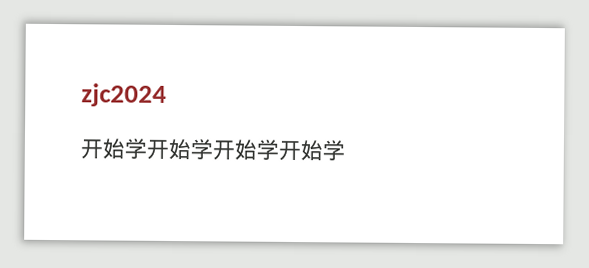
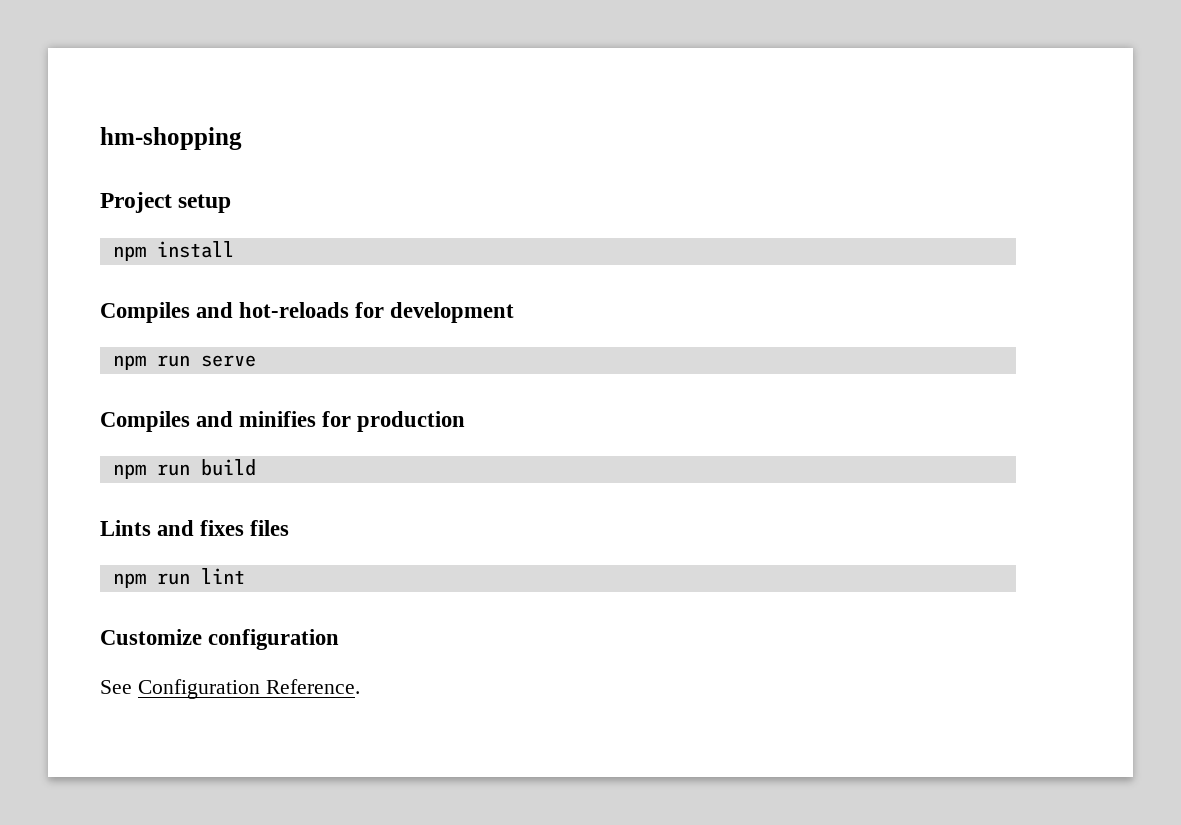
- zjc2024
- 开始学开始学开始学开始学
+ hm-shopping
+ Project setup
+ npm install
+ Compiles and hot-reloads for development
+ npm run serve
+ Compiles and minifies for production
+ npm run build
+ Lints and fixes files
+ npm run lint
+ Customize configuration
+ See Configuration Reference.

